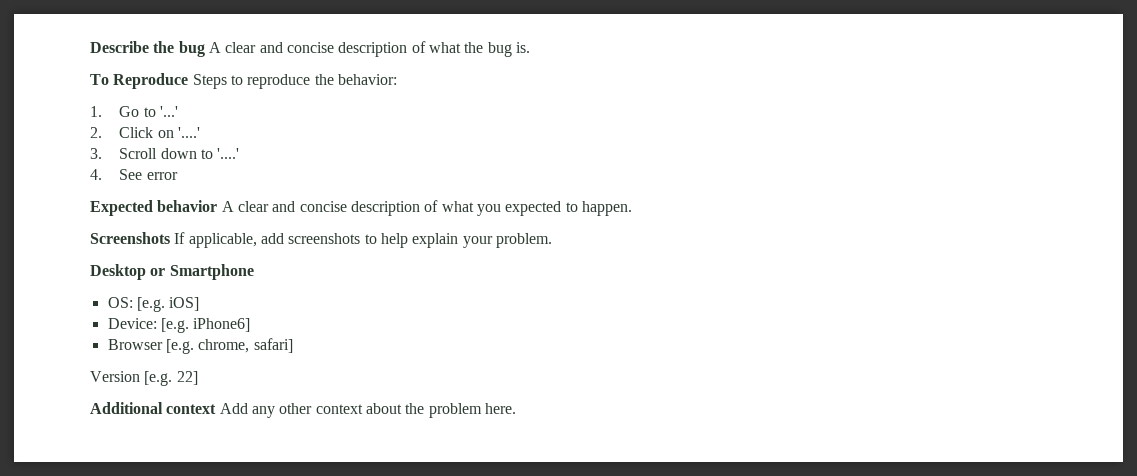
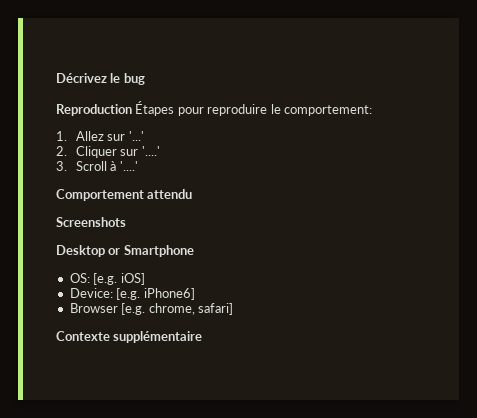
- Describe the bug A clear and concise description of what the bug is.
- To Reproduce Steps to reproduce the behavior:
+ Décrivez le bug
+ Reproduction Étapes pour reproduire le comportement:
- 1. Go to '...'
+ 1. Allez sur '...'
- 2. Click on '....'
+ 2. Cliquer sur '....'
- 3. Scroll down to '....'
- 4. See error
- Expected behavior A clear and concise description of what you expected to happen.
- Screenshots If applicable, add screenshots to help explain your problem.
+ 3. Scroll à '....'
+ Comportement attendu
+ Screenshots
- Version [e.g. 22]
- Additional context Add any other context about the problem here.
+ Contexte supplémentaire

